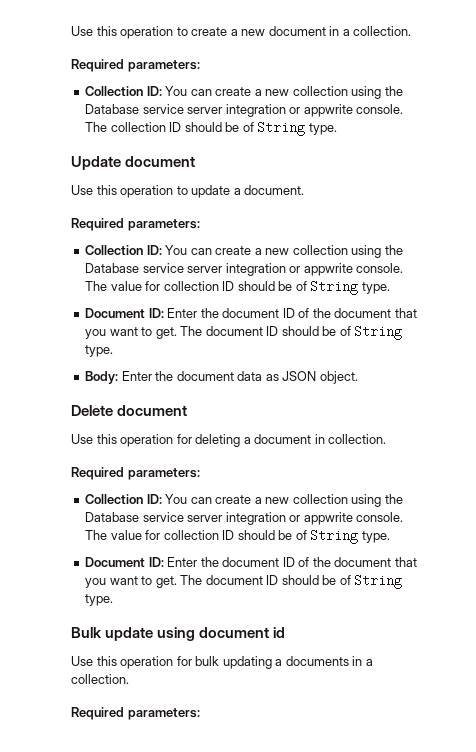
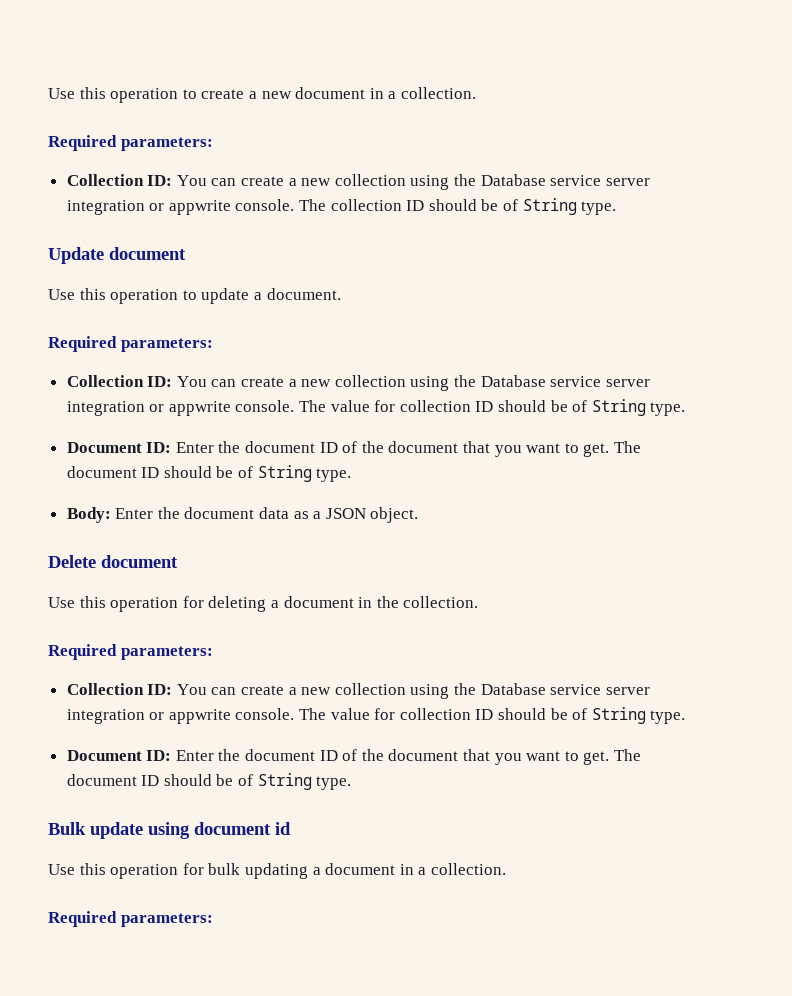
- Body: Enter the document data as JSON object.
+ Body: Enter the document data as a JSON object.
- Use this operation for deleting a document in collection.
+ Use this operation for deleting a document in the collection.
- Use this operation for bulk updating a documents in a collection.
+ Use this operation for bulk updating a document in a collection.

